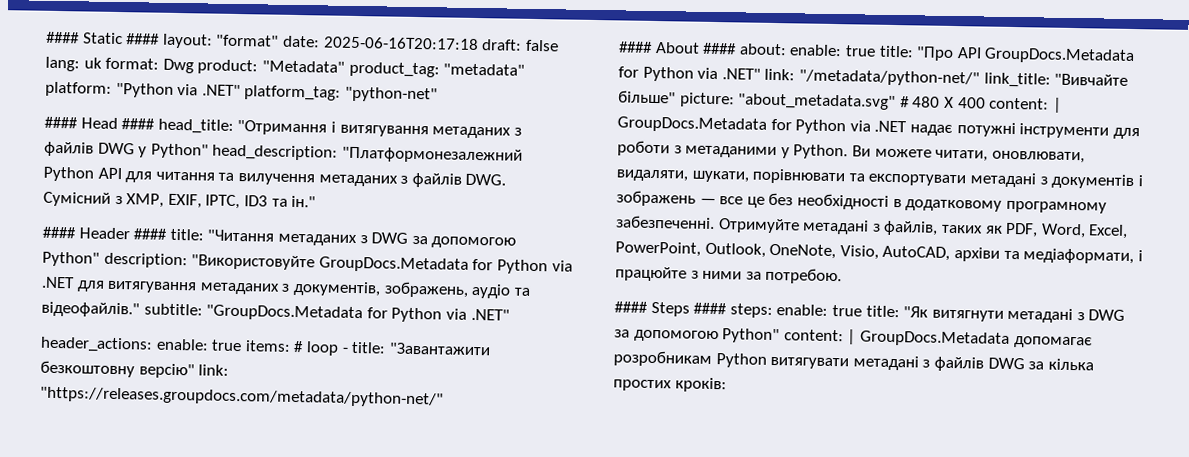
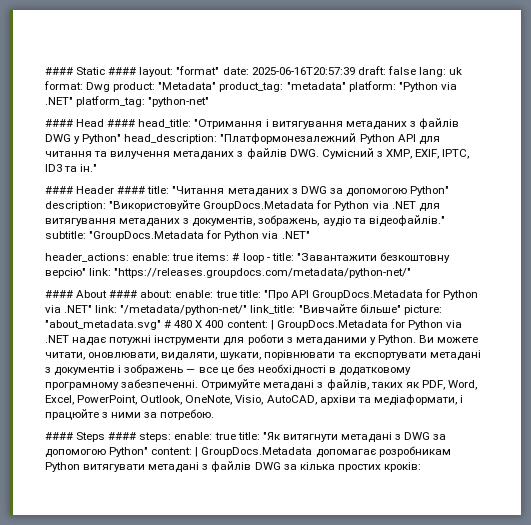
- #### Static #### layout: "format" date: 2025-06-16T20:17:18 draft: false lang: uk format: Dwg product: "Metadata" product_tag: "metadata" platform: "Python via .NET" platform_tag: "python-net"
+ #### Static #### layout: "format" date: 2025-06-16T20:57:39 draft: false lang: uk format: Dwg product: "Metadata" product_tag: "metadata" platform: "Python via .NET" platform_tag: "python-net"

